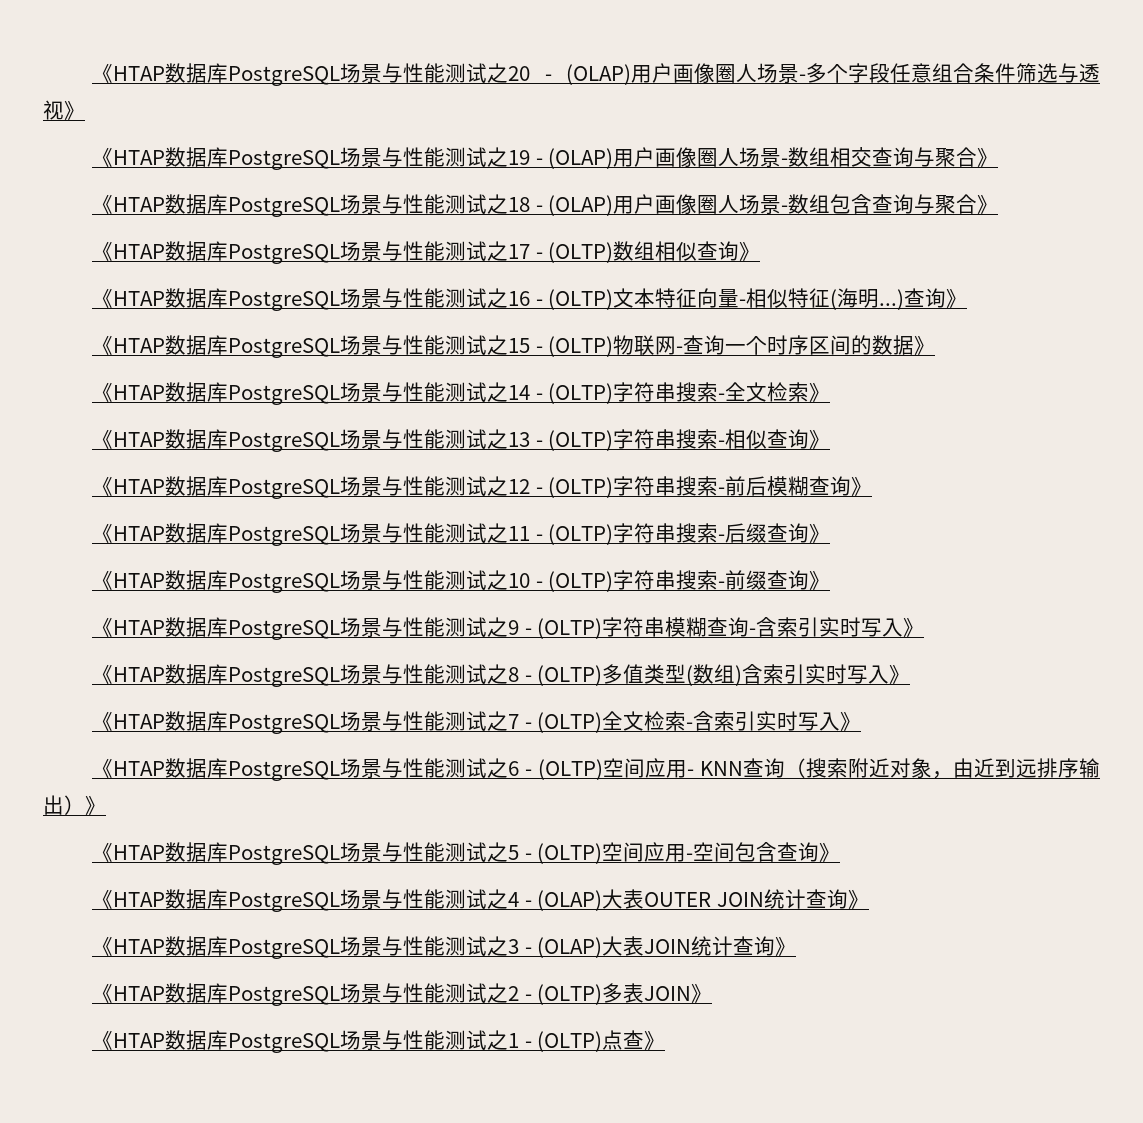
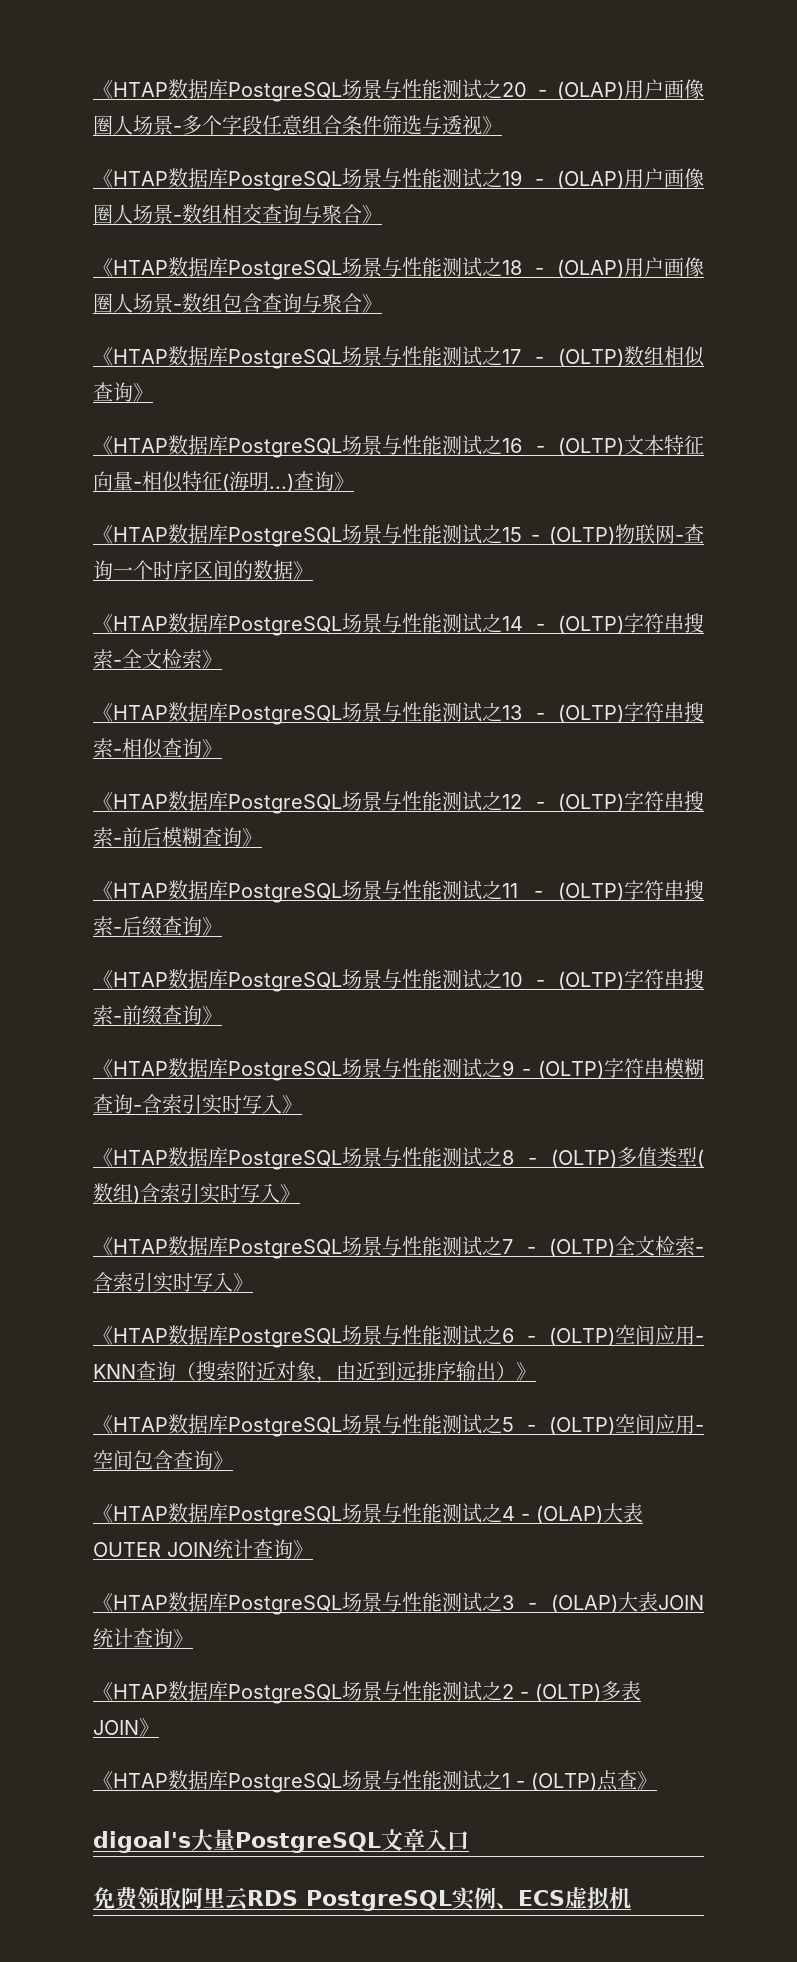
+ digoal's大量PostgreSQL文章入口
+ 免费领取阿里云RDS PostgreSQL实例、ECS虚拟机

